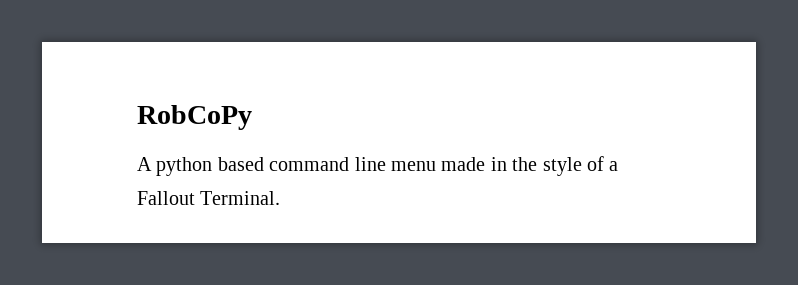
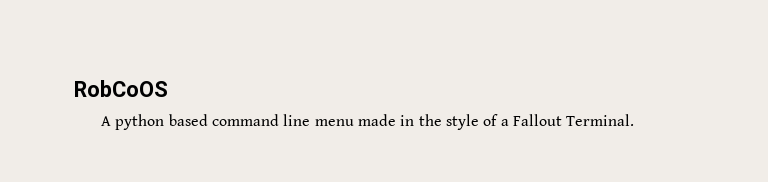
- RobCoPy
+ RobCoOS

